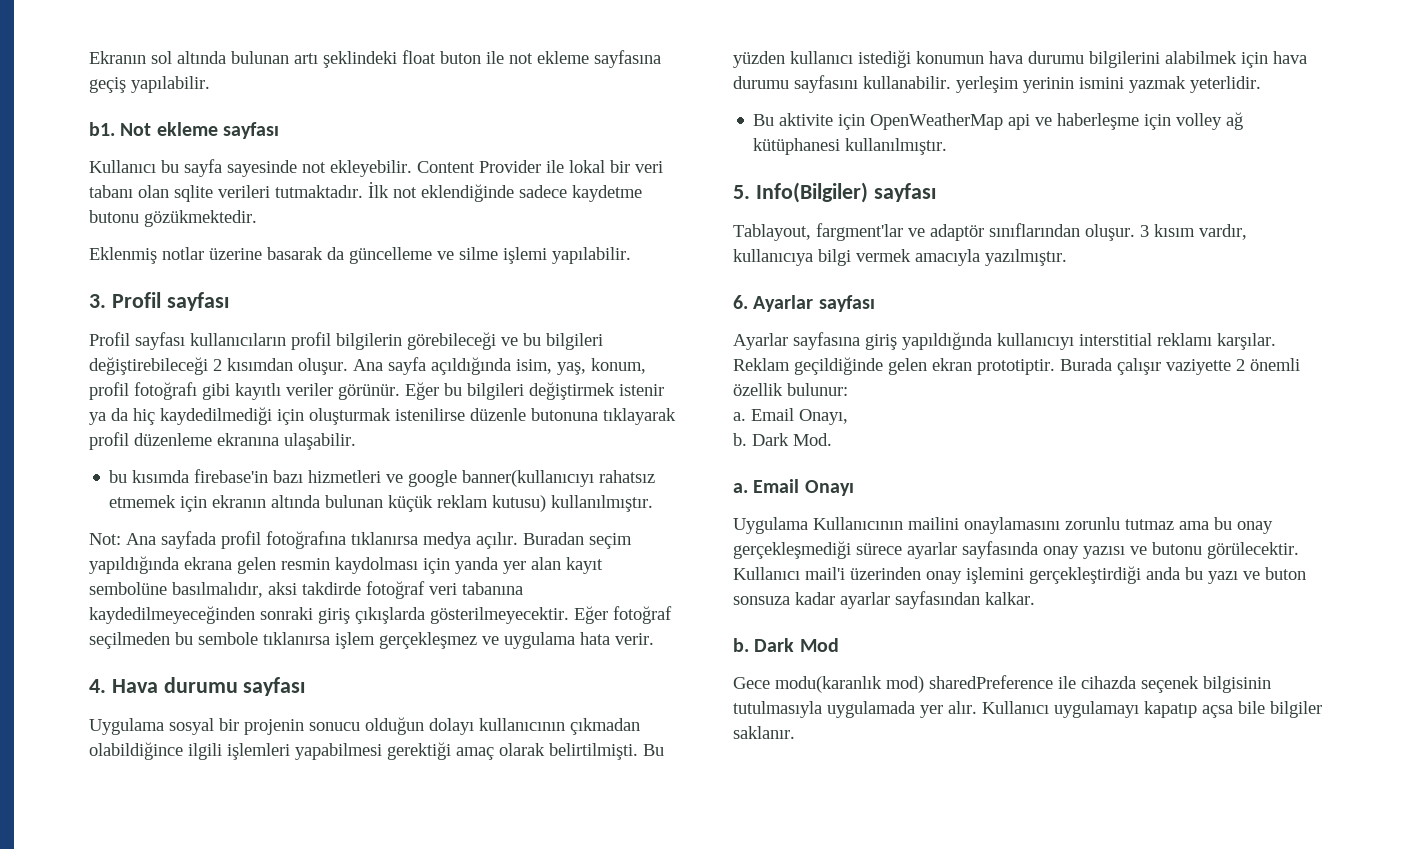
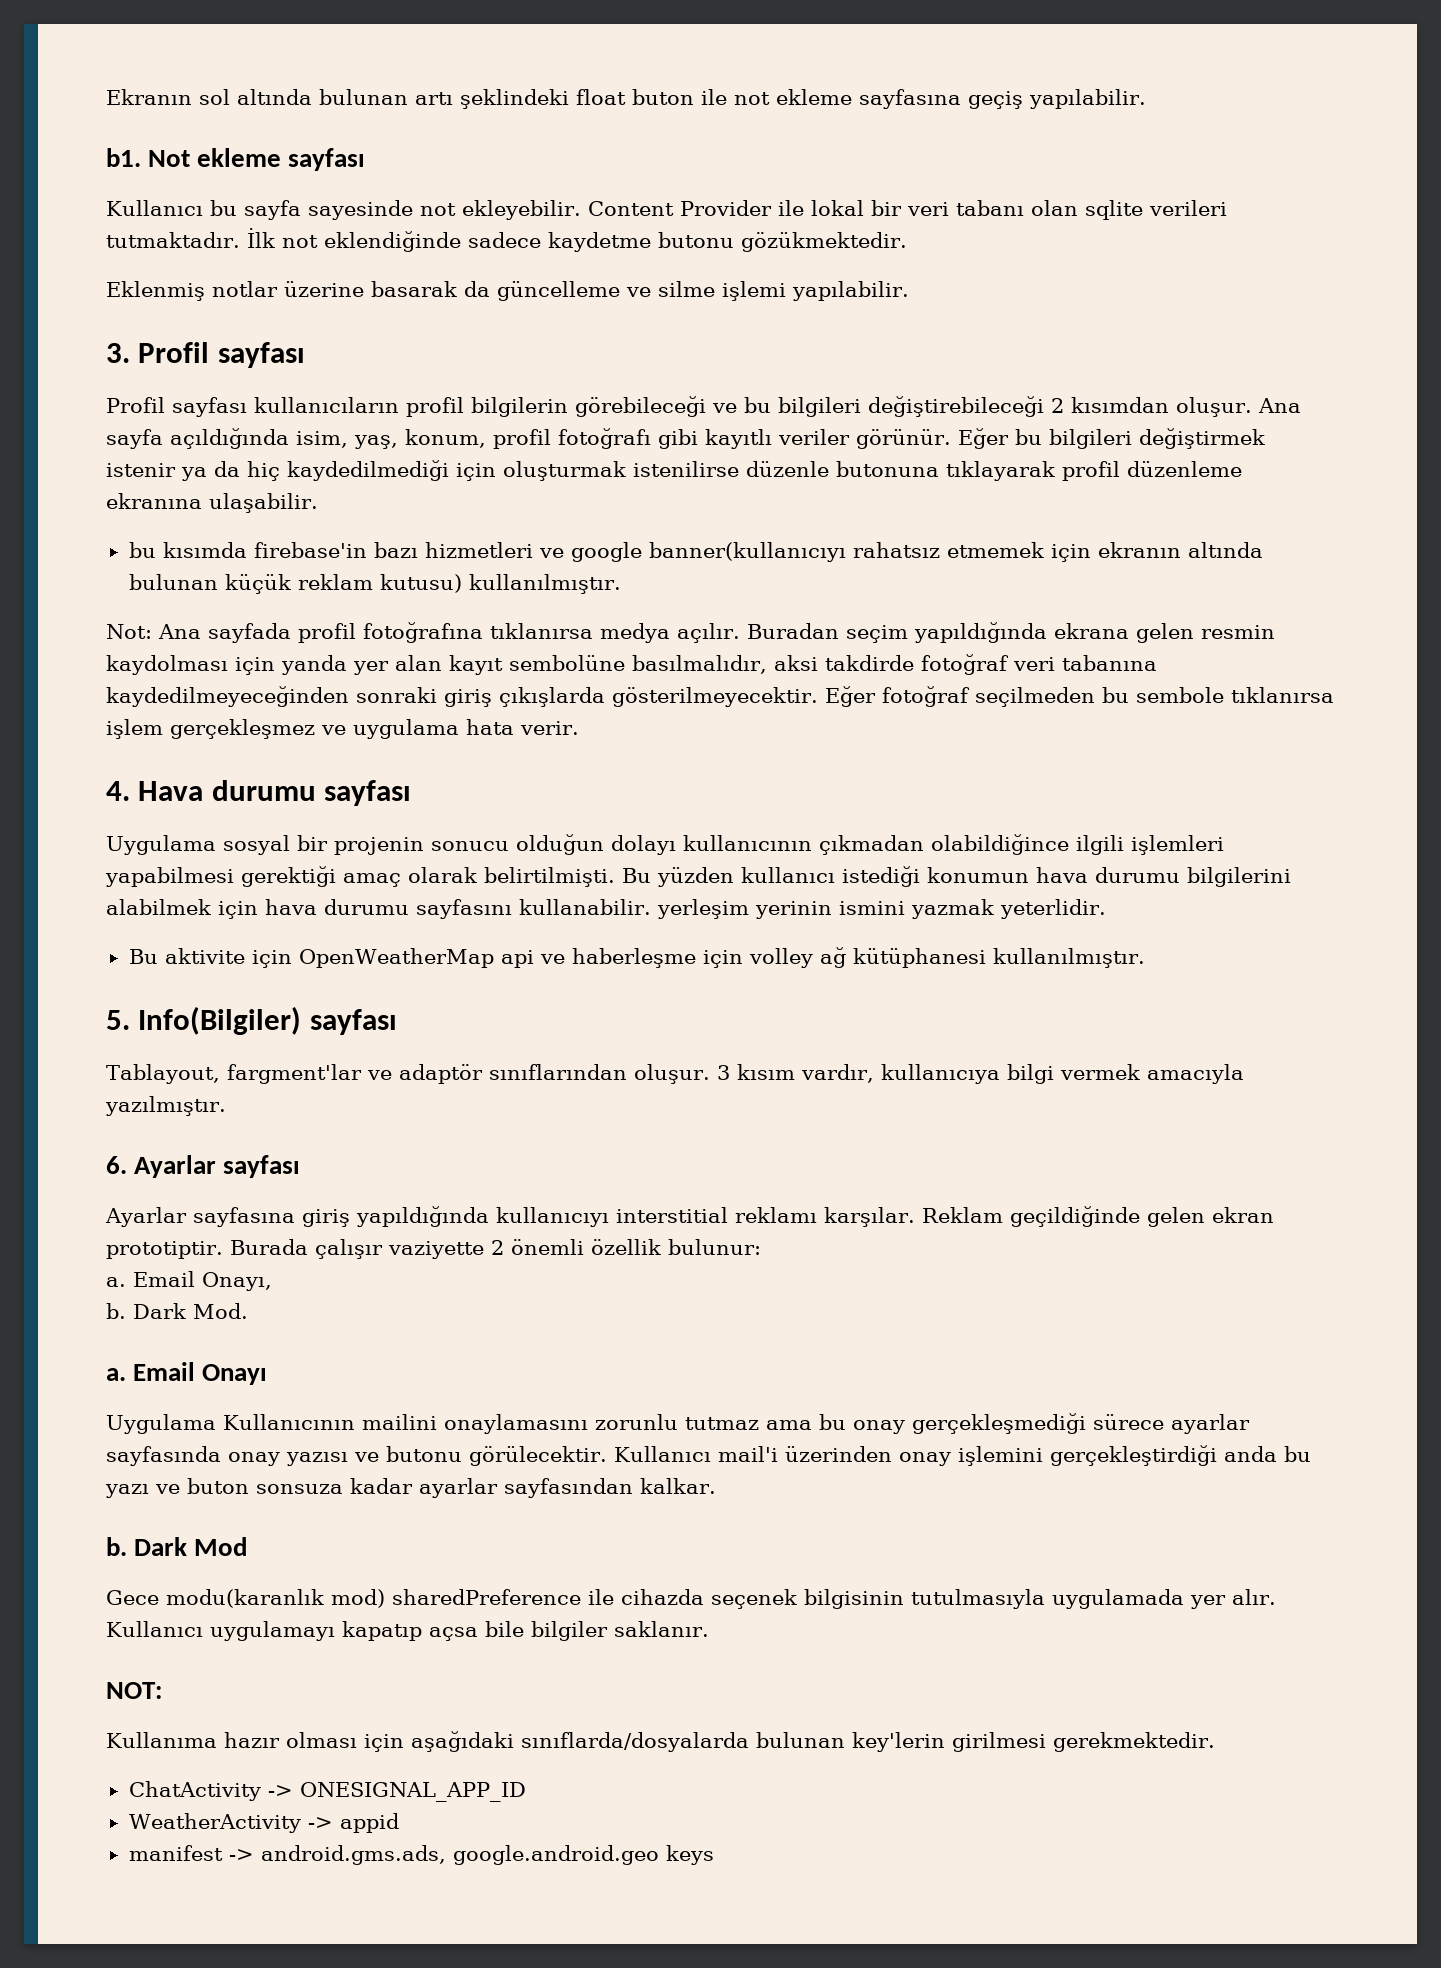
+ NOT:
+ Kullanıma hazır olması için aşağıdaki sınıflarda/dosyalarda bulunan key'lerin girilmesi gerekmektedir.
+ ChatActivity -> ONESIGNAL_APP_ID
+ WeatherActivity -> appid
+ manifest -> android.gms.ads, google.android.geo keys

